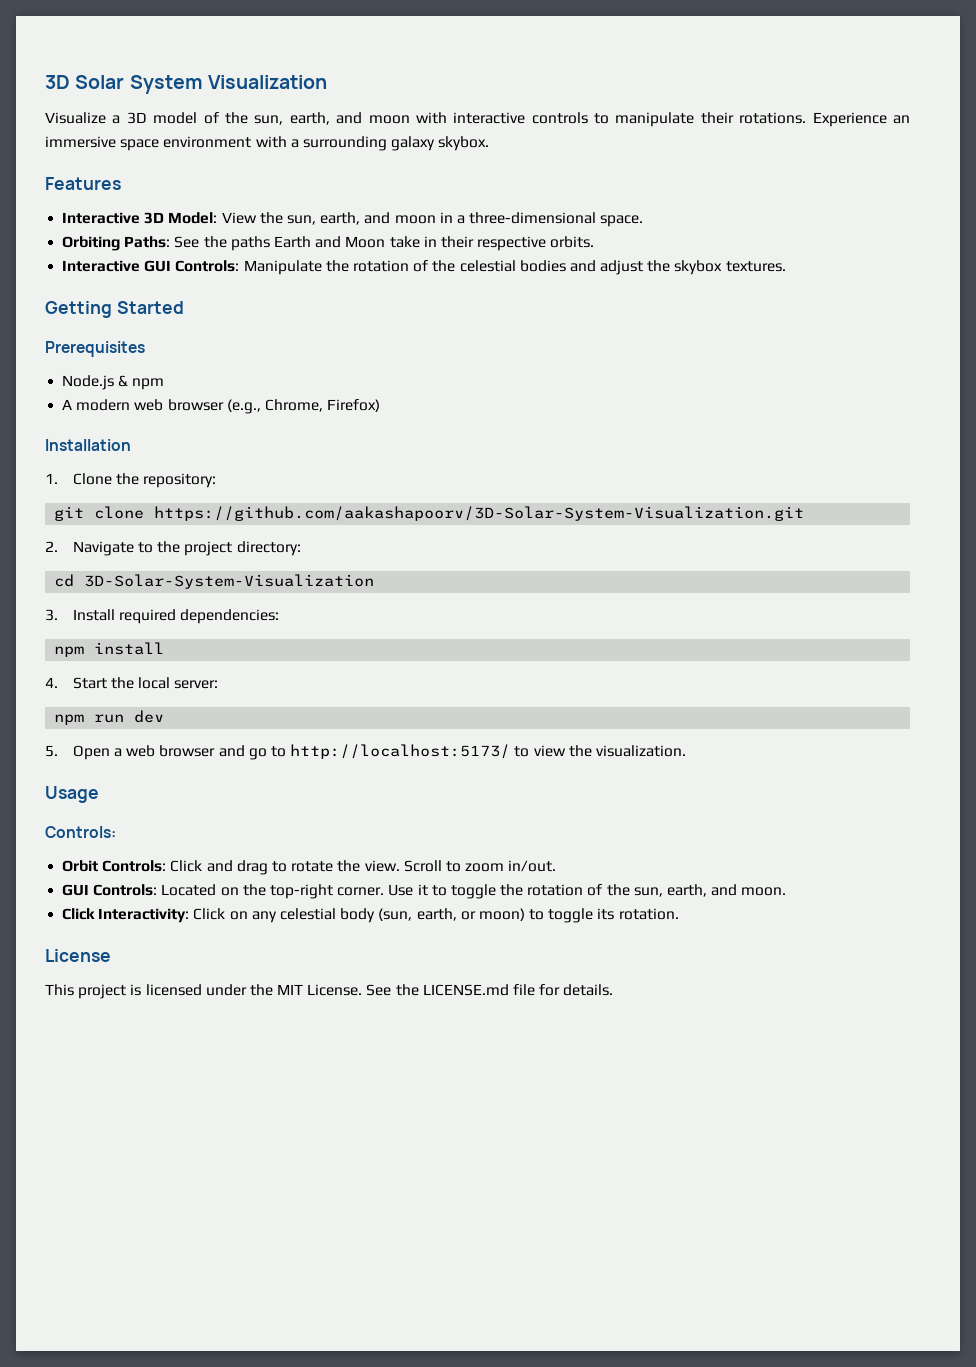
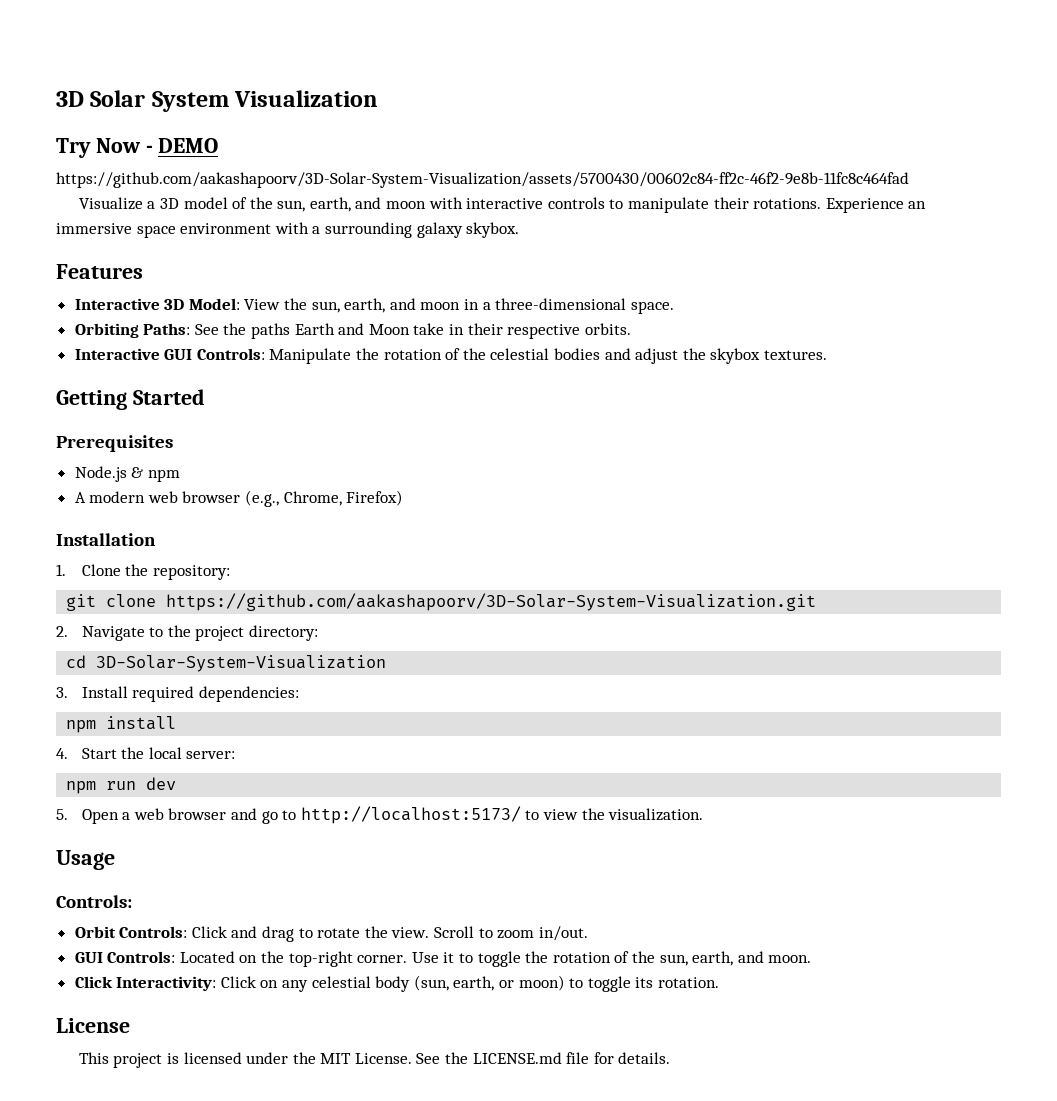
+ Try Now - DEMO
+ https://github.com/aakashapoorv/3D-Solar-System-Visualization/assets/5700430/00602c84-ff2c-46f2-9e8b-11fc8c464fad

